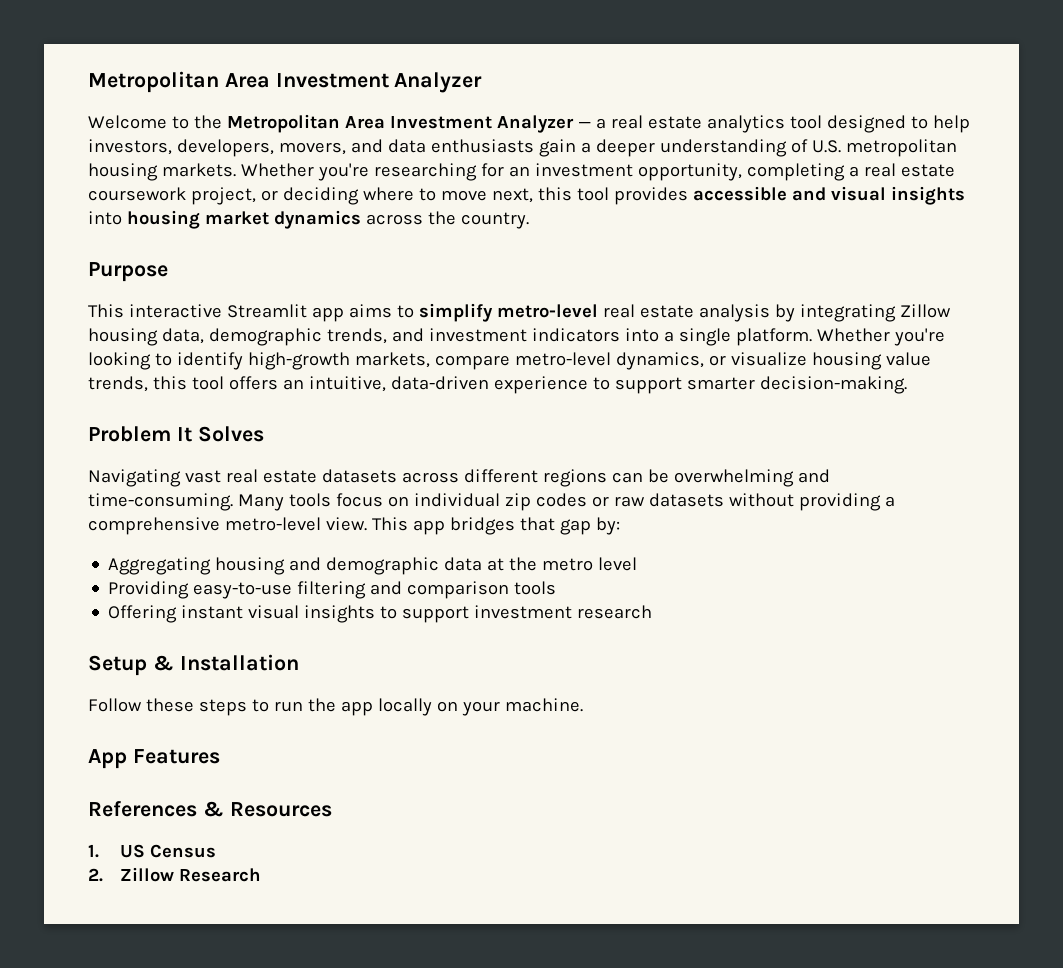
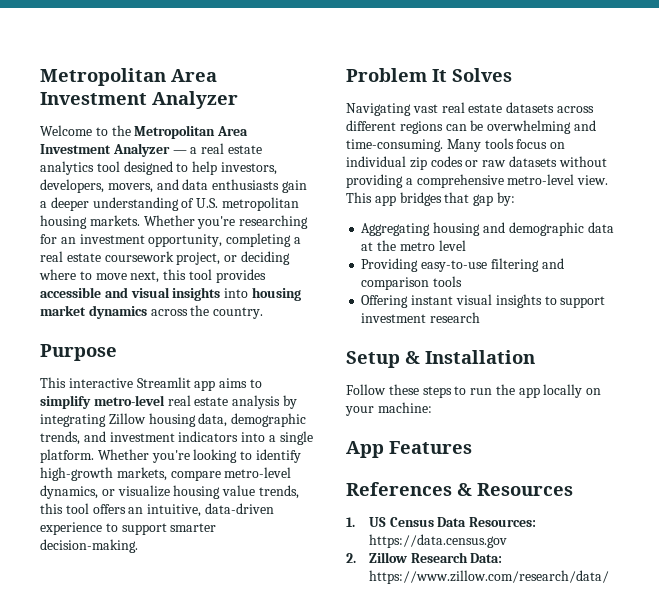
- Follow these steps to run the app locally on your machine.
+ Follow these steps to run the app locally on your machine:
- 1. US Census
+ 1. US Census Data Resources: https://data.census.gov
- 2. Zillow Research
+ 2. Zillow Research Data: https://www.zillow.com/research/data/

